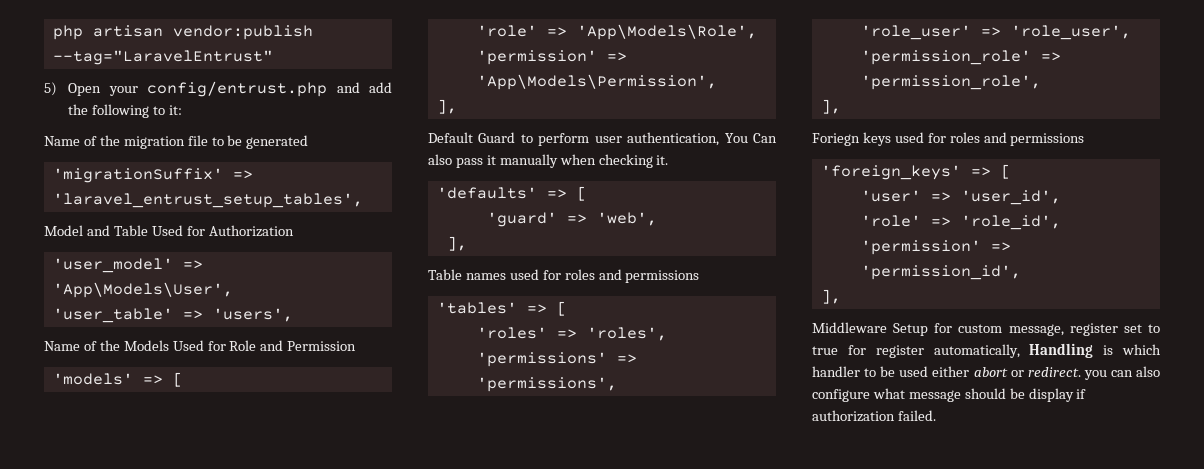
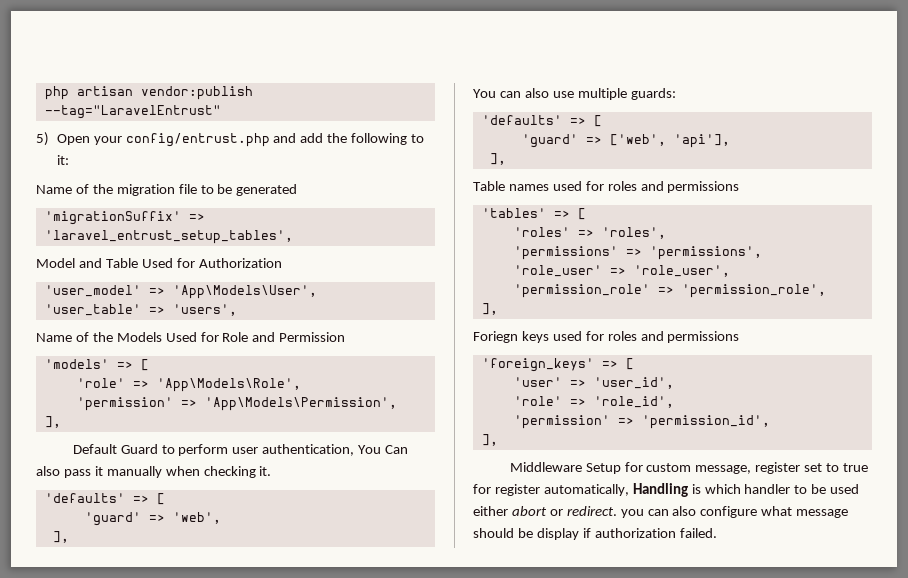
+ You can also use multiple guards:
+ 'defaults' => [
+ 'guard' => ['web', 'api'],
+ ],

